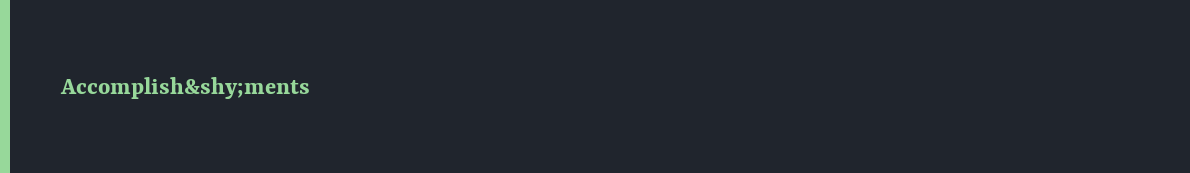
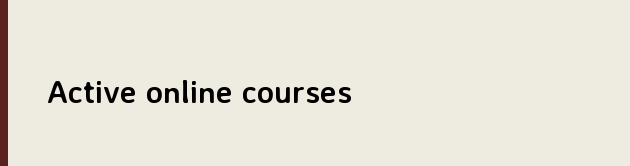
- Accomplish&shy;ments
+ Active online courses

